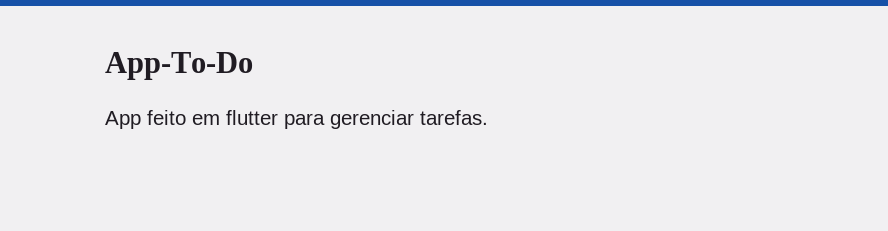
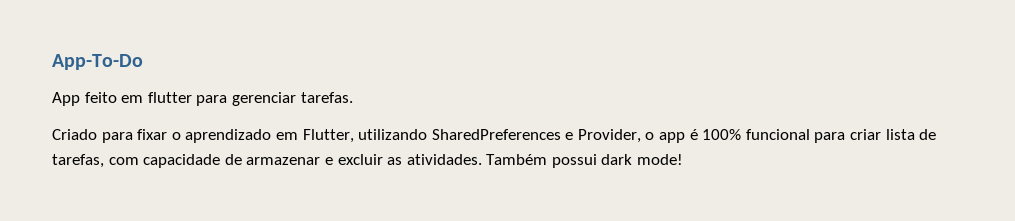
+ Criado para fixar o aprendizado em Flutter, utilizando SharedPreferences e Provider, o app é 100% funcional para criar lista de tarefas, com capacidade de armazenar e excluir as atividades. Também possui dark mode!

